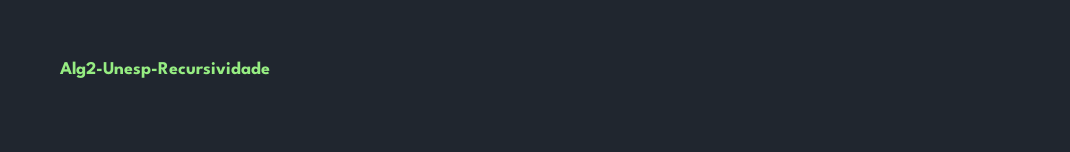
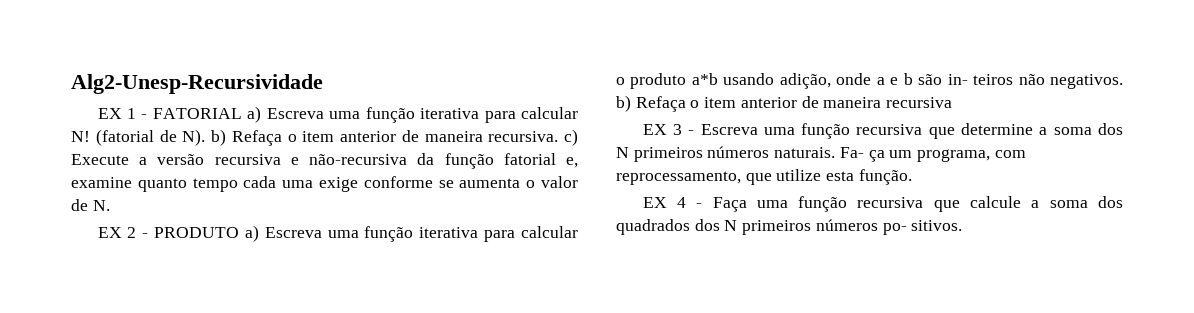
+ EX 1 - FATORIAL a) Escreva uma função iterativa para calcular N! (fatorial de N). b) Refaça o item anterior de maneira recursiva. c) Execute a versão recursiva e não-recursiva da função fatorial e, examine quanto tempo cada uma exige conforme se aumenta o valor de N.
+ EX 2 - PRODUTO a) Escreva uma função iterativa para calcular o produto a*b usando adição, onde a e b são in- teiros não negativos. b) Refaça o item anterior de maneira recursiva
+ EX 3 - Escreva uma função recursiva que determine a soma dos N primeiros números naturais. Fa- ça um programa, com reprocessamento, que utilize esta função.
+ EX 4 - Faça uma função recursiva que calcule a soma dos quadrados dos N primeiros números po- sitivos.

